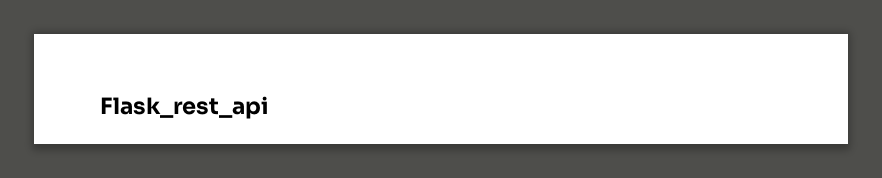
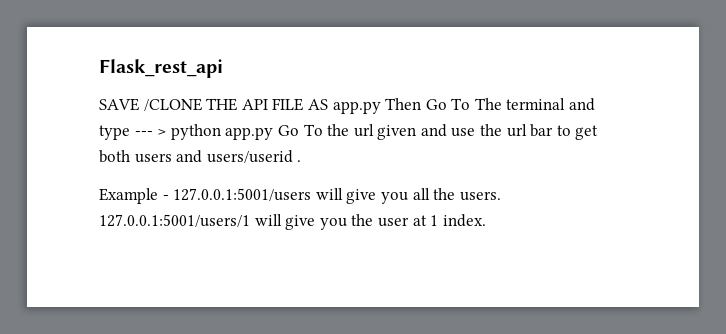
+ SAVE /CLONE THE API FILE AS app.py Then Go To The terminal and type --- > python app.py Go To the url given and use the url bar to get both users and users/userid .
+ Example - 127.0.0.1:5001/users will give you all the users. 127.0.0.1:5001/users/1 will give you the user at 1 index.

